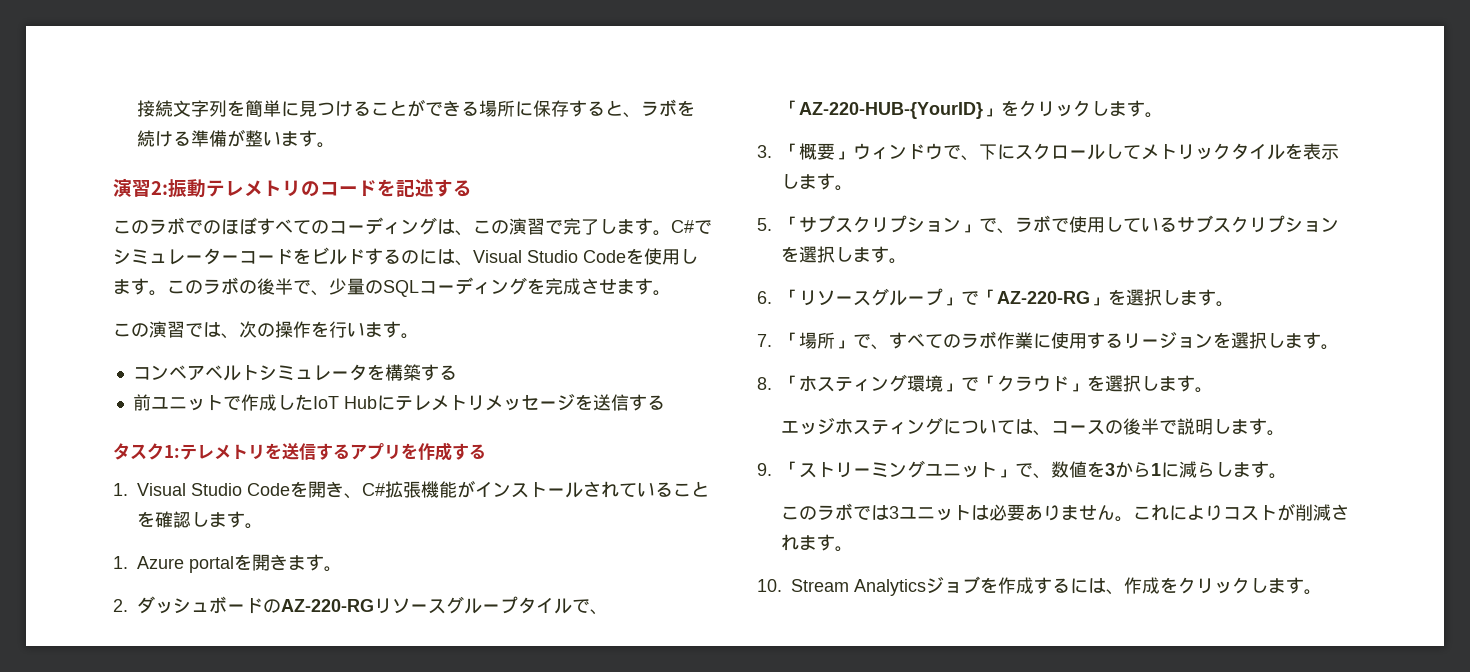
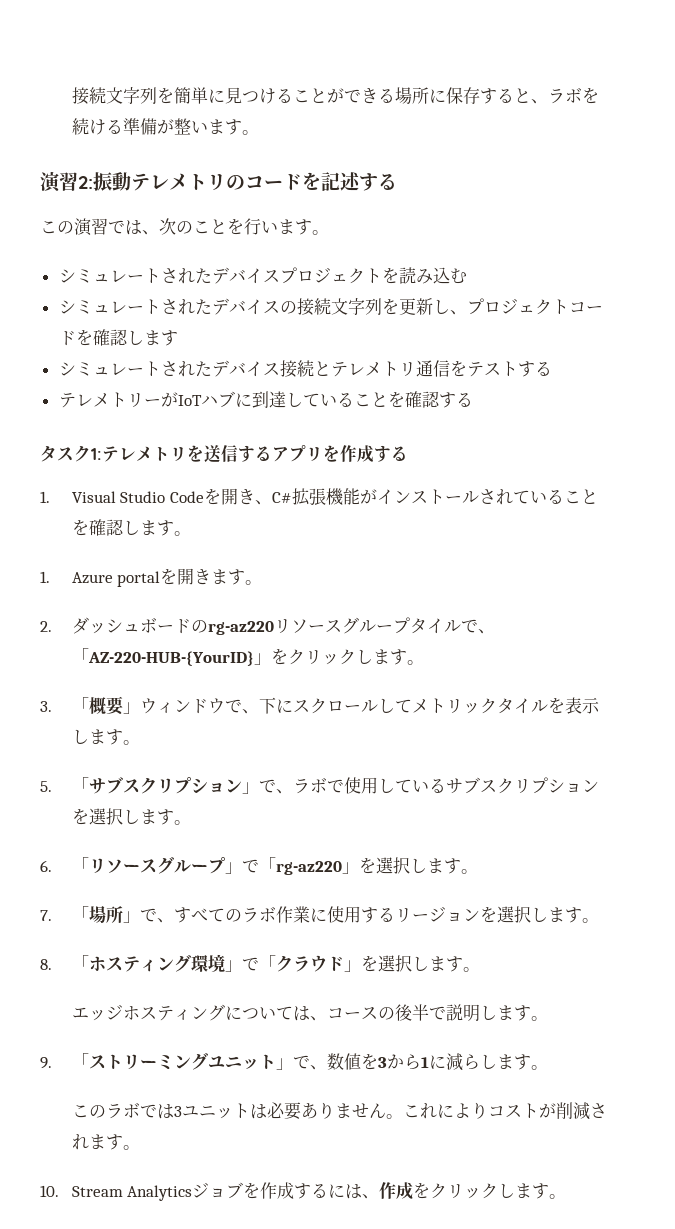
- このラボでのほぼすべてのコーディングは、この演習で完了します。C#でシミュレーターコードをビルドするのには、Visual Studio Codeを使用します。このラボの後半で、少量のSQLコーディングを完成させます。
- この演習では、次の操作を行います。
+ この演習では、次のことを行います。
- コンベアベルトシミュレータを構築する
- 前ユニットで作成したIoT Hubにテレメトリメッセージを送信する
+ シミュレートされたデバイスプロジェクトを読み込む
+ シミュレートされたデバイスの接続文字列を更新し、プロジェクトコードを確認します
+ シミュレートされたデバイス接続とテレメトリ通信をテストする
+ テレメトリーがIoTハブに到達していることを確認する
- 2.ダッシュボードのAZ-220-RGリソースグループタイルで、「AZ-220-HUB-{YourID}」をクリックします。
+ 2.ダッシュボードのrg-az220リソースグループタイルで、「AZ-220-HUB-{YourID}」をクリックします。
- 6.「リソースグループ」で「AZ-220-RG」を選択します。
+ 6.「リソースグループ」で「rg-az220」を選択します。

